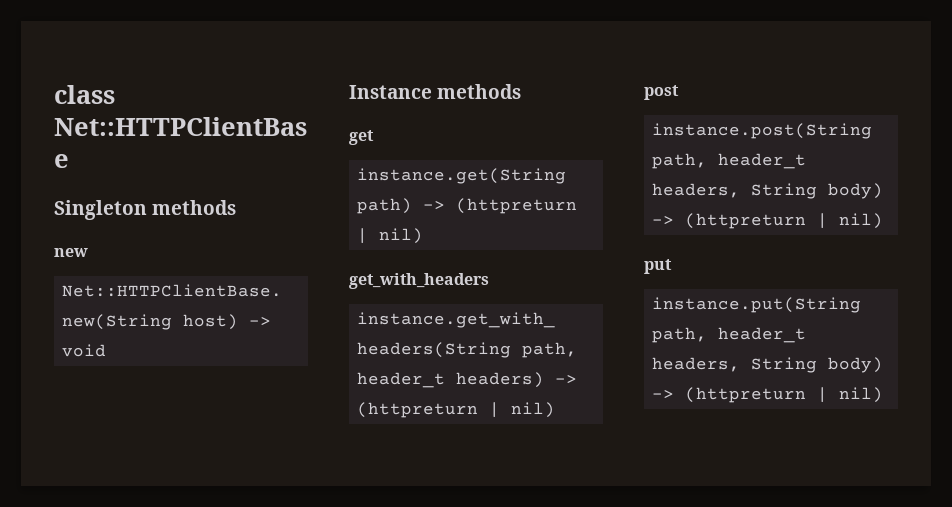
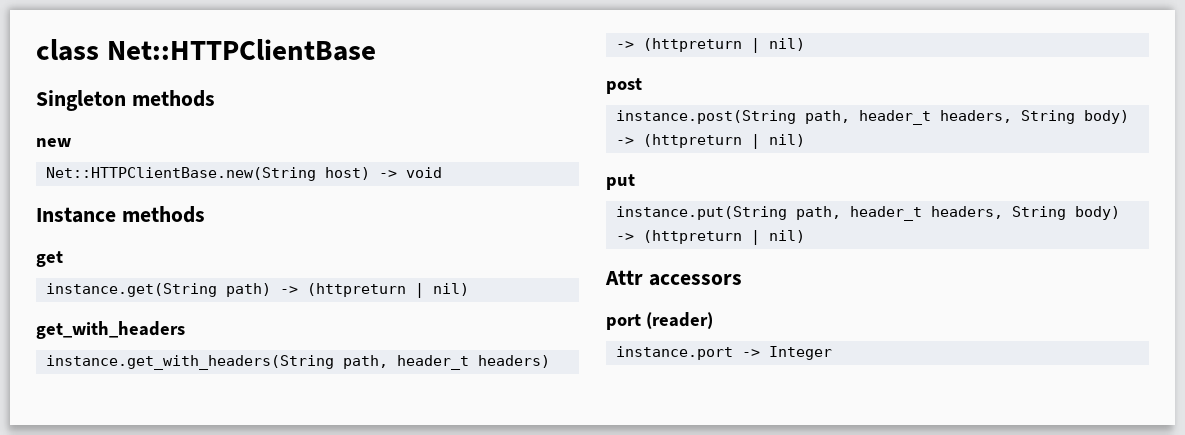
+ Attr accessors
+ port (reader)
+ instance.port -> Integer

